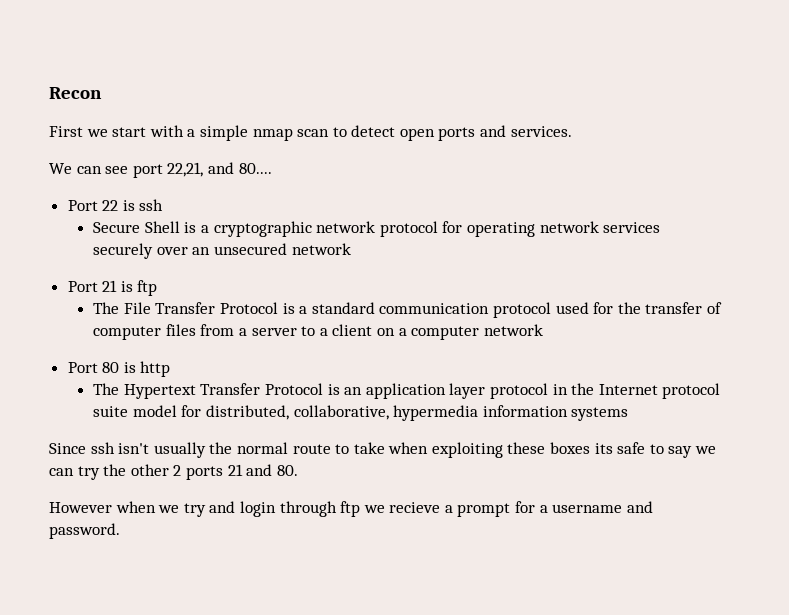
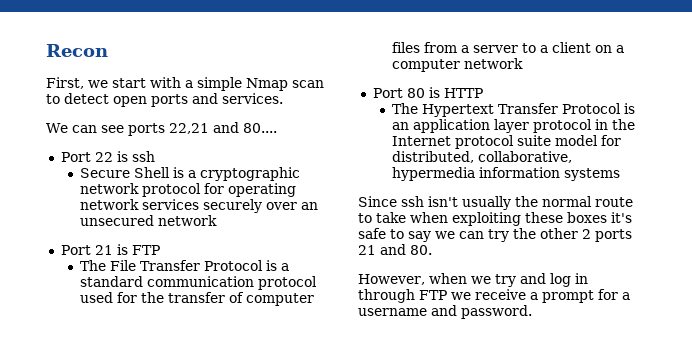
- First we start with a simple nmap scan to detect open ports and services.
+ First, we start with a simple Nmap scan to detect open ports and services.
- We can see port 22,21, and 80....
+ We can see ports 22,21 and 80....
- Port 21 is ftp
+ Port 21 is FTP
- Port 80 is http
+ Port 80 is HTTP
- Since ssh isn't usually the normal route to take when exploiting these boxes its safe to say we can try the other 2 ports 21 and 80.
+ Since ssh isn't usually the normal route to take when exploiting these boxes it's safe to say we can try the other 2 ports 21 and 80.
- However when we try and login through ftp we recieve a prompt for a username and password.
+ However, when we try and log in through FTP we receive a prompt for a username and password.

